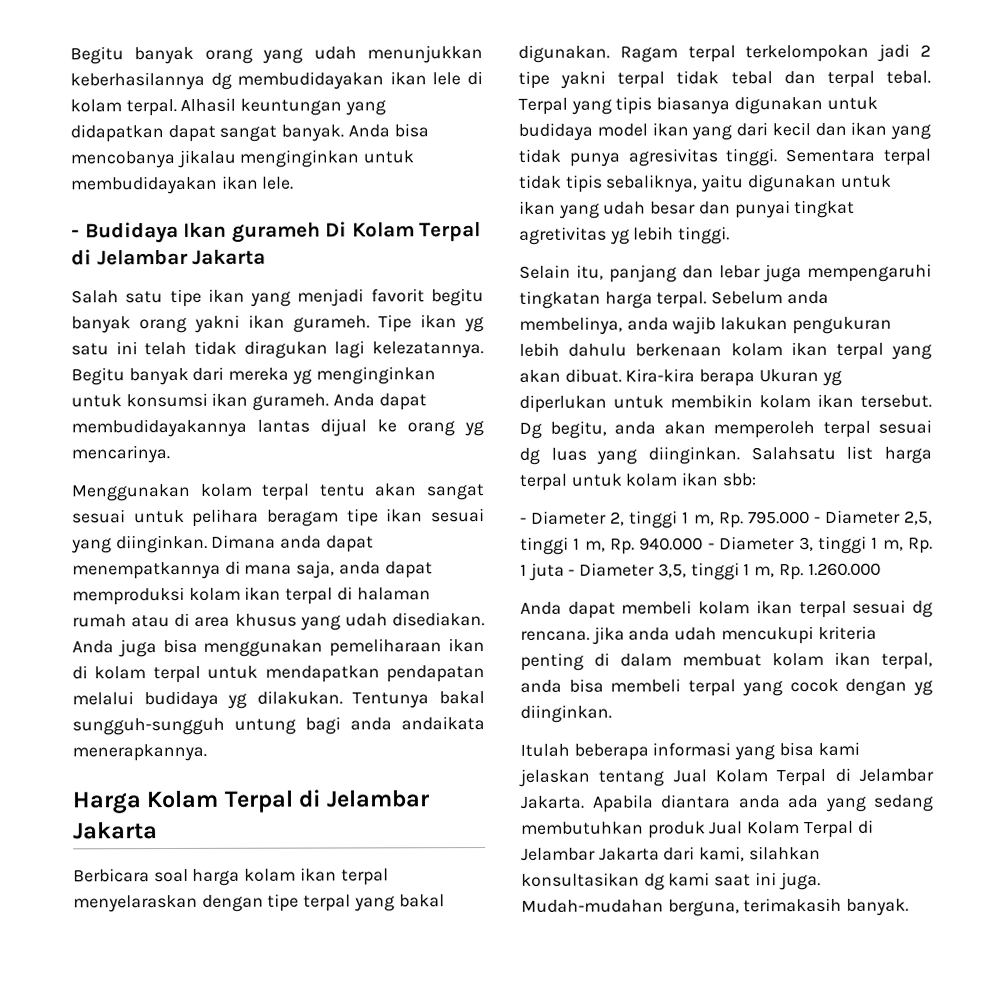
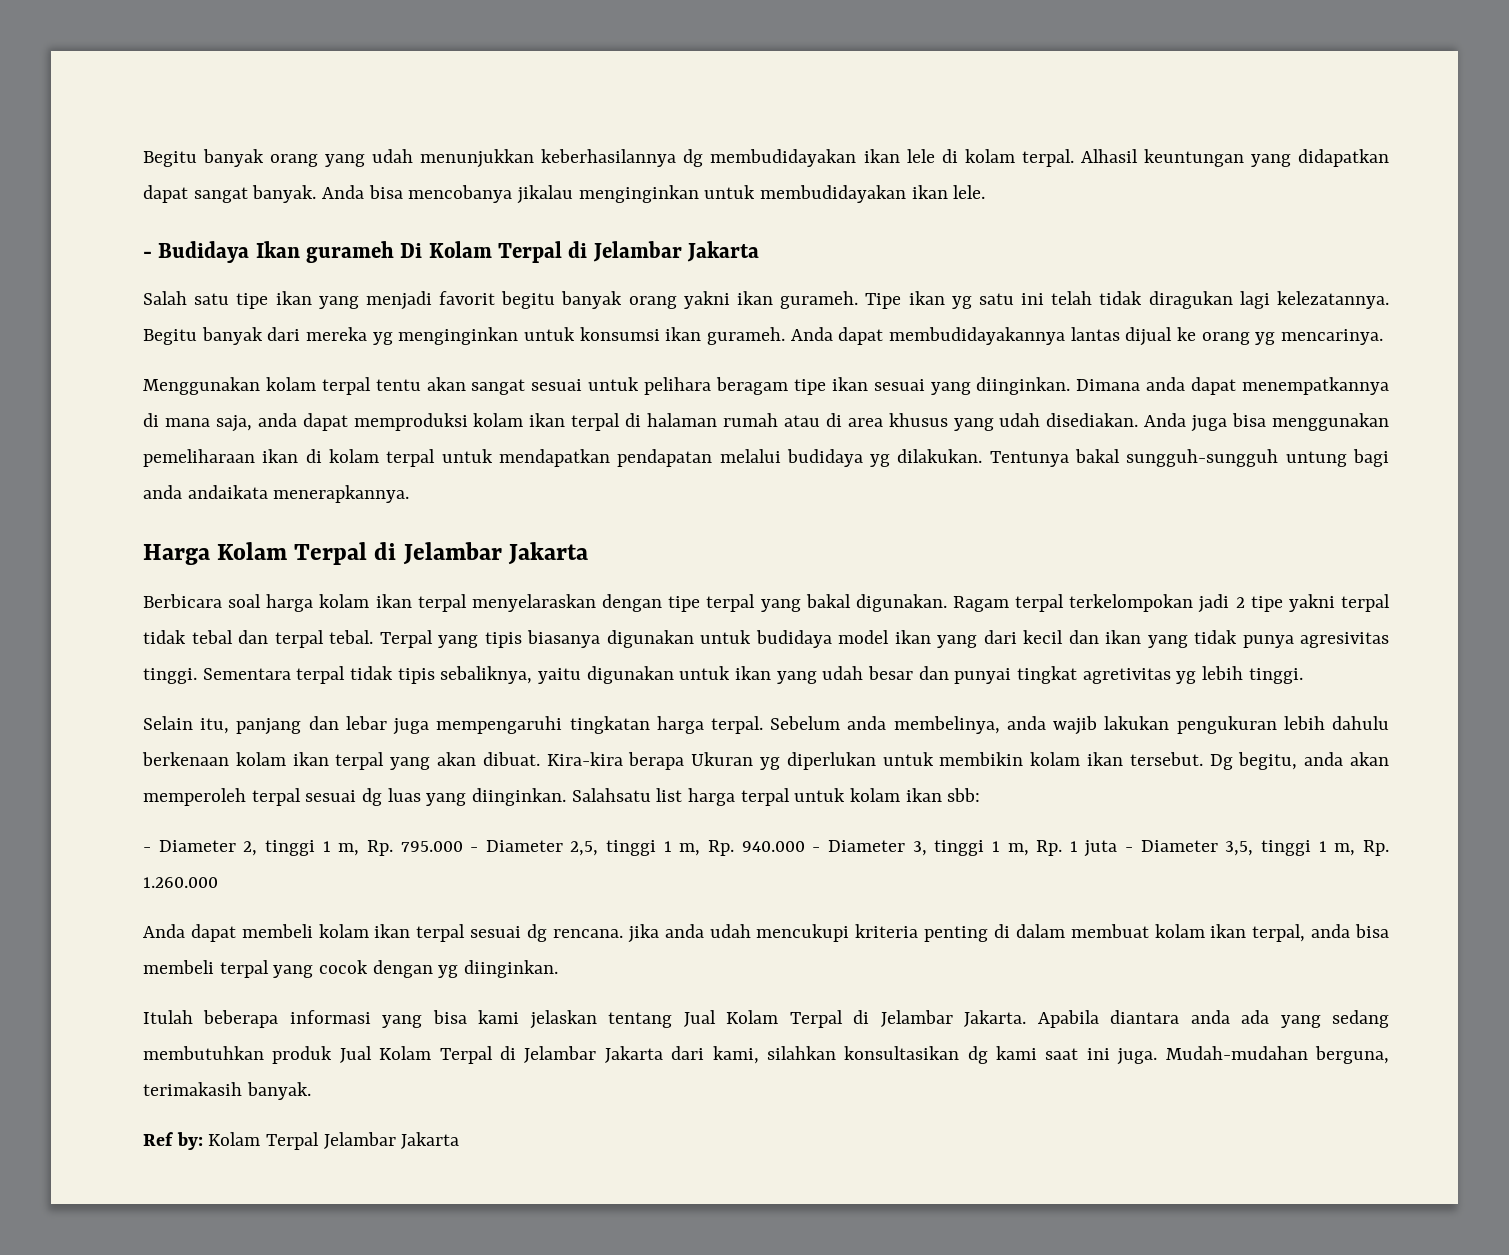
+ Ref by: Kolam Terpal Jelambar Jakarta

